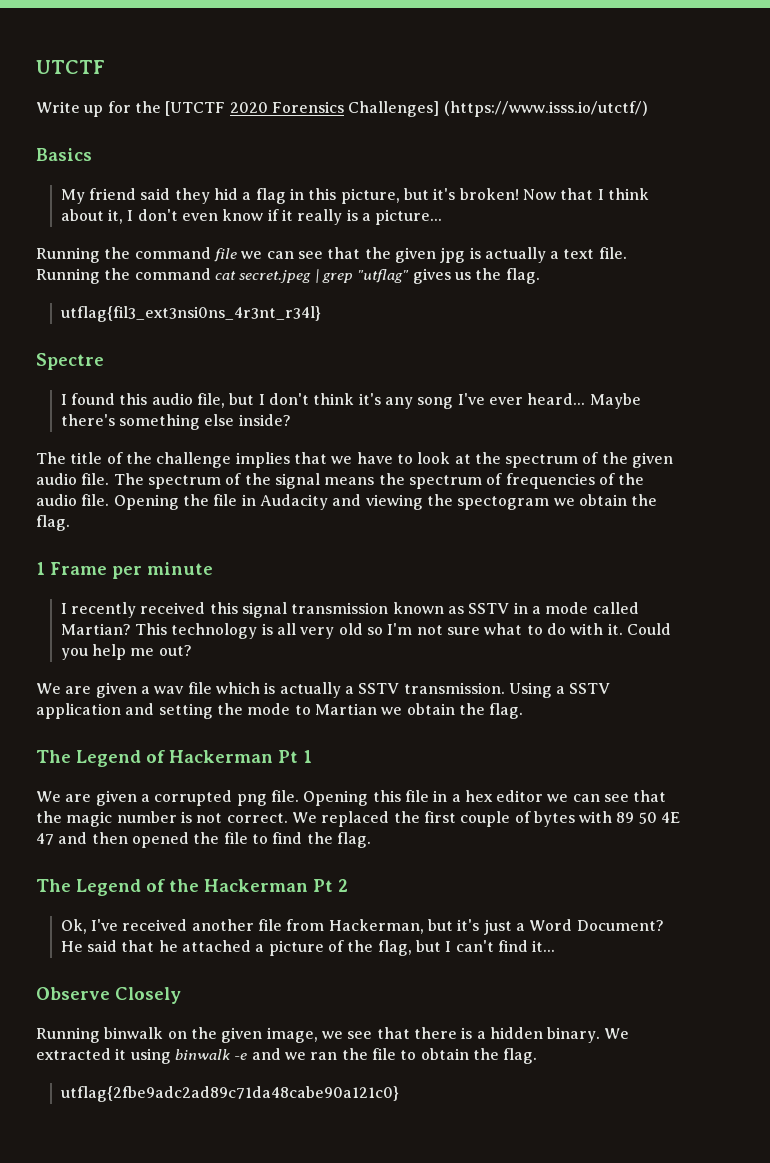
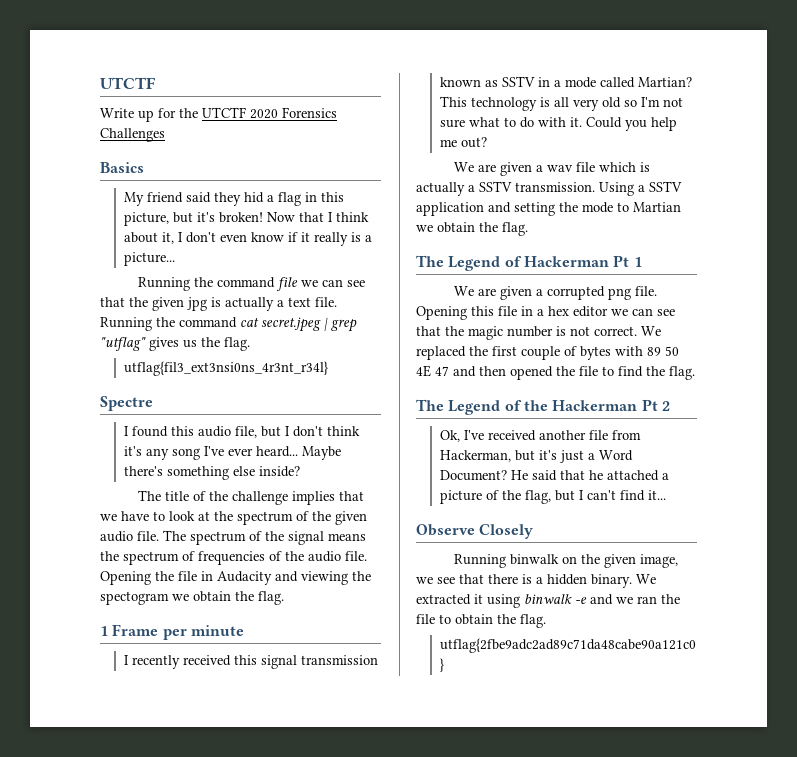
- Write up for the [UTCTF 2020 Forensics Challenges] (https://www.isss.io/utctf/)
+ Write up for the UTCTF 2020 Forensics Challenges

